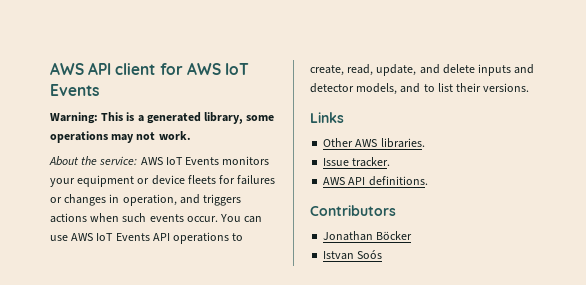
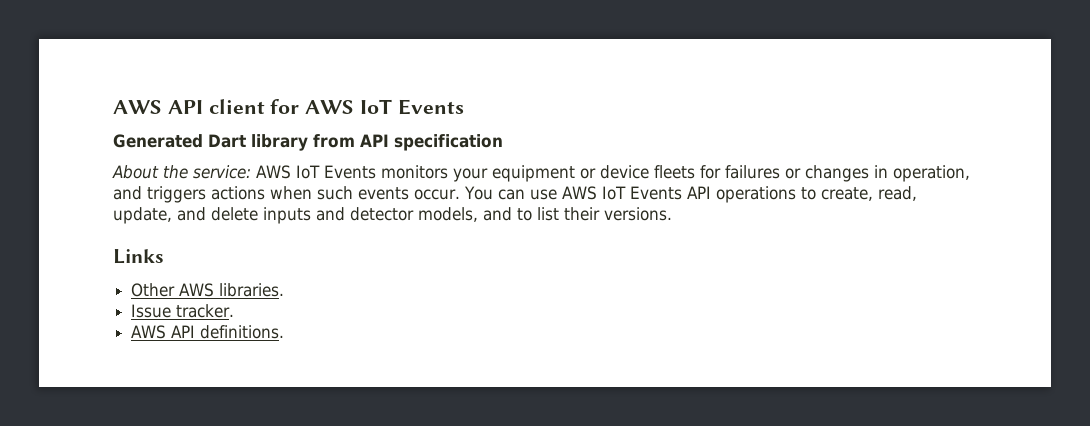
- Warning: This is a generated library, some operations may not work.
+ Generated Dart library from API specification
- Contributors
- Jonathan Böcker
- Istvan Soós

